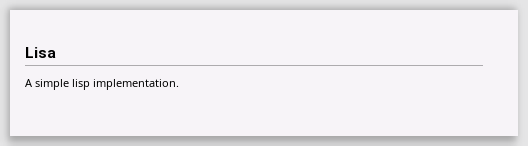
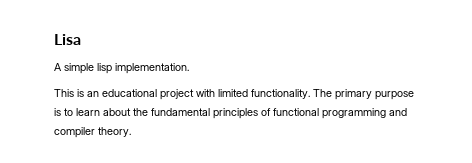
+ This is an educational project with limited functionality. The primary purpose is to learn about the fundamental principles of functional programming and compiler theory.

